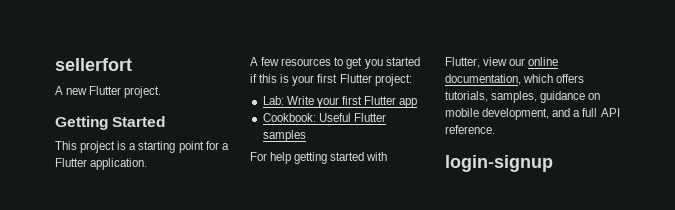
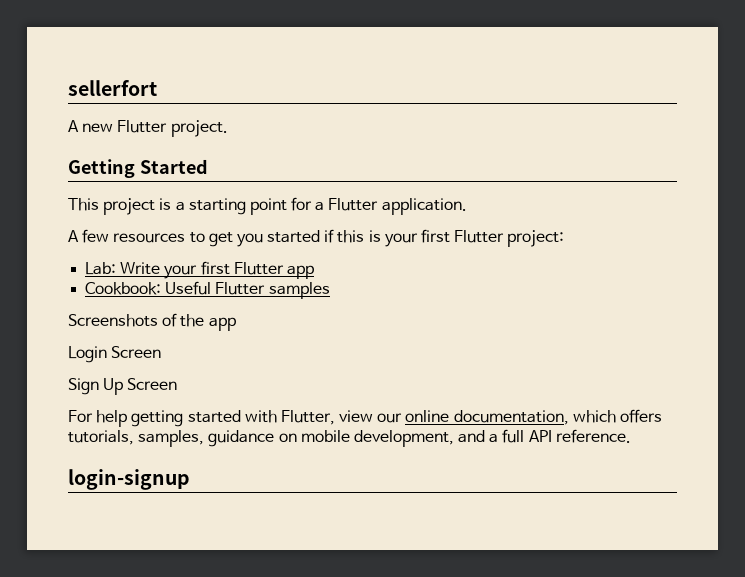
+ Screenshots of the app
+ Login Screen
+ Sign Up Screen

